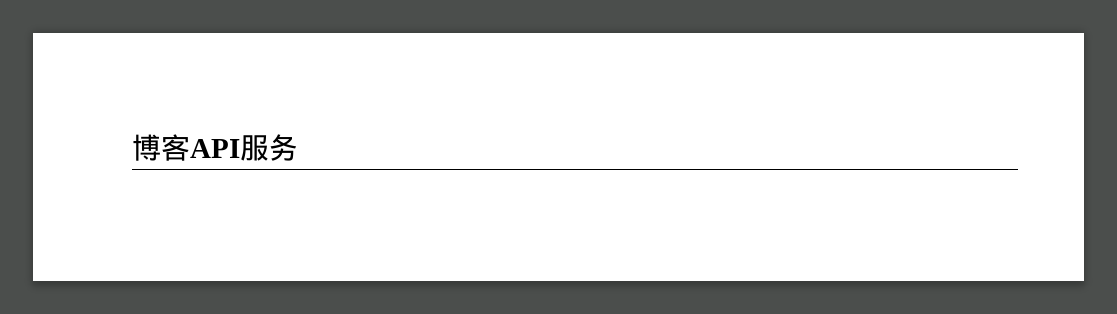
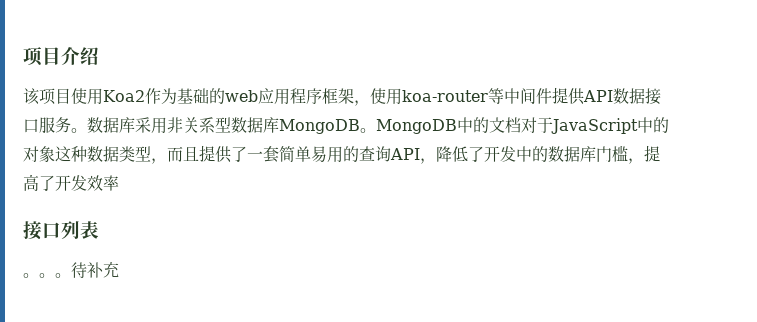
- 博客API服务
+ 项目介绍
+ 该项目使用Koa2作为基础的web应用程序框架，使用koa-router等中间件提供API数据接口服务。数据库采用非关系型数据库MongoDB。MongoDB中的文档对于JavaScript中的对象这种数据类型，而且提供了一套简单易用的查询API，降低了开发中的数据库门槛，提高了开发效率
+ 接口列表
+ 。。。待补充

